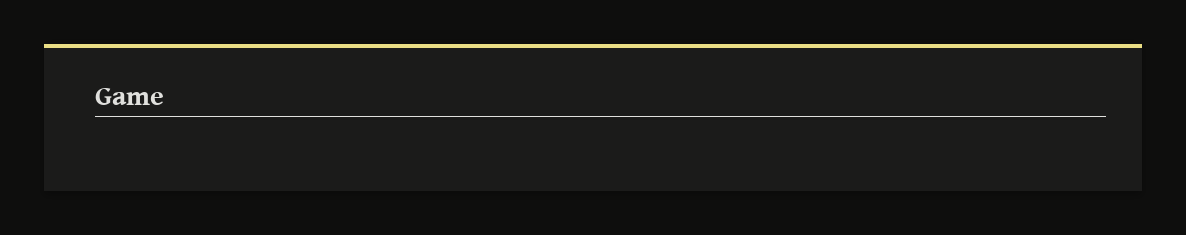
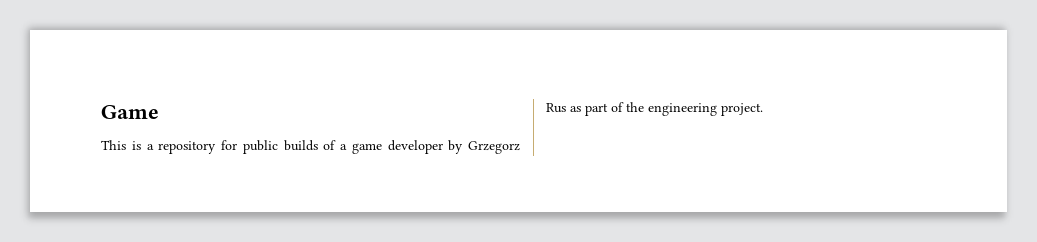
+ This is a repository for public builds of a game developer by Grzegorz Rus as part of the engineering project.

